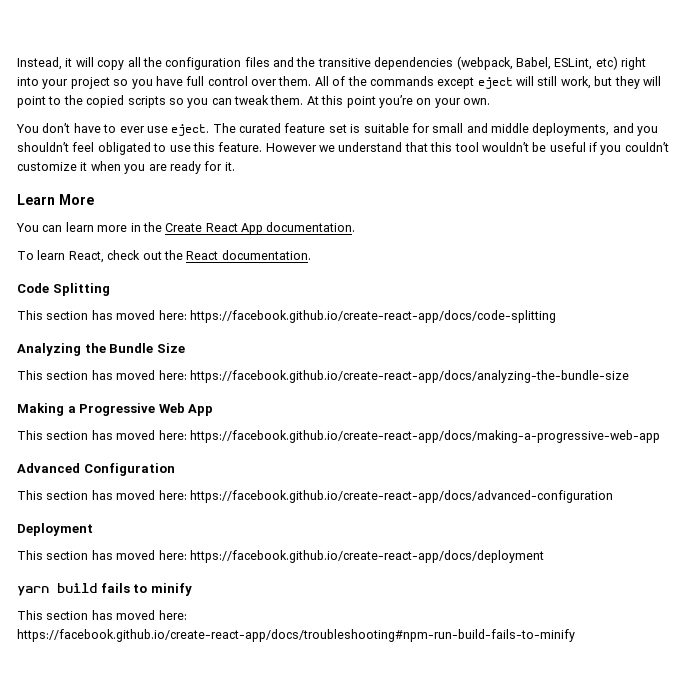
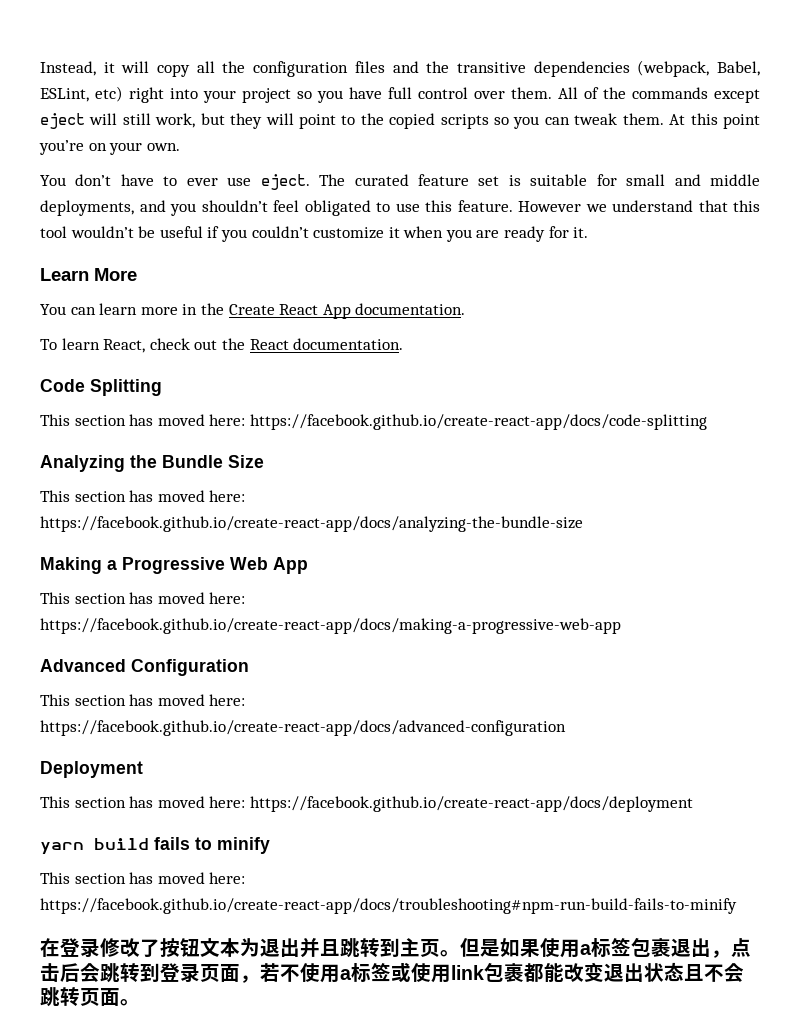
+ 在登录修改了按钮文本为退出并且跳转到主页。但是如果使用a标签包裹退出，点击后会跳转到登录页面，若不使用a标签或使用link包裹都能改变退出状态且不会跳转页面。

